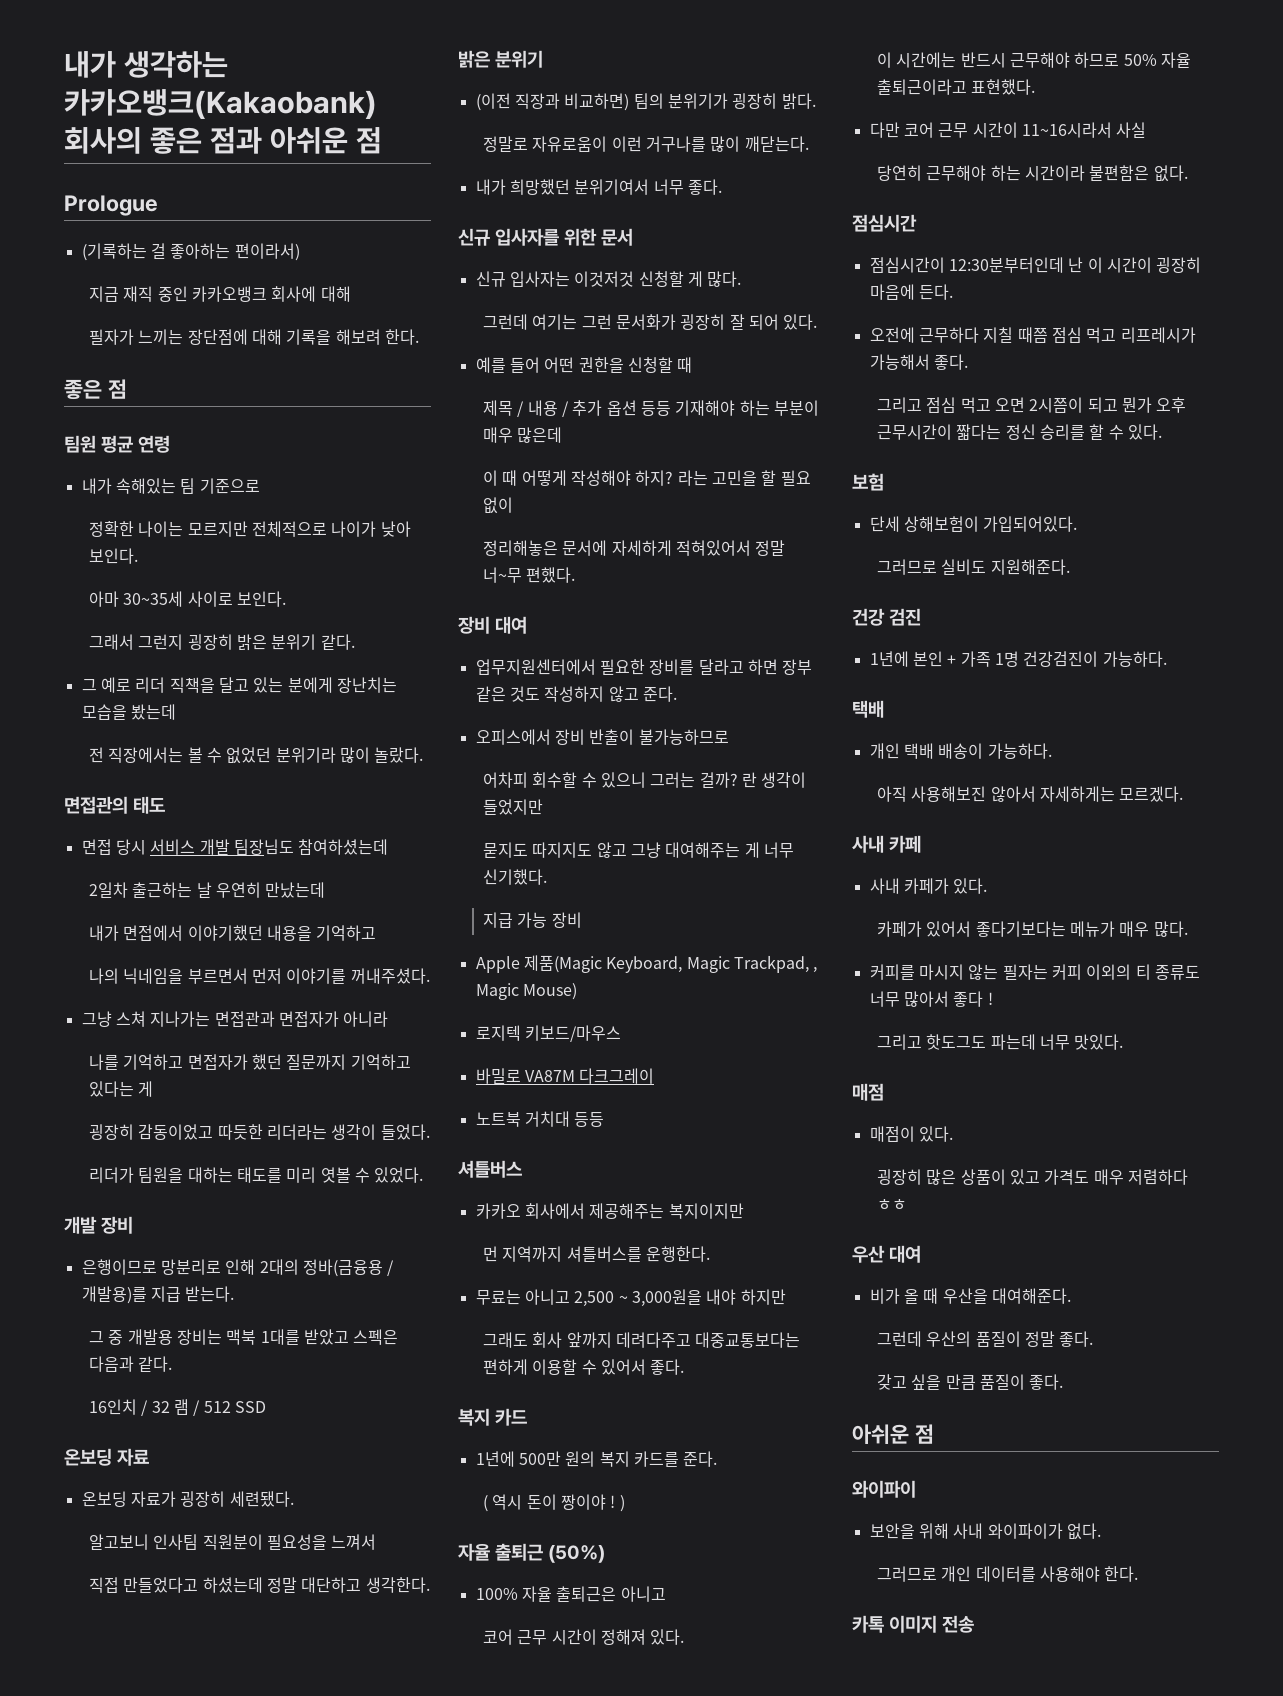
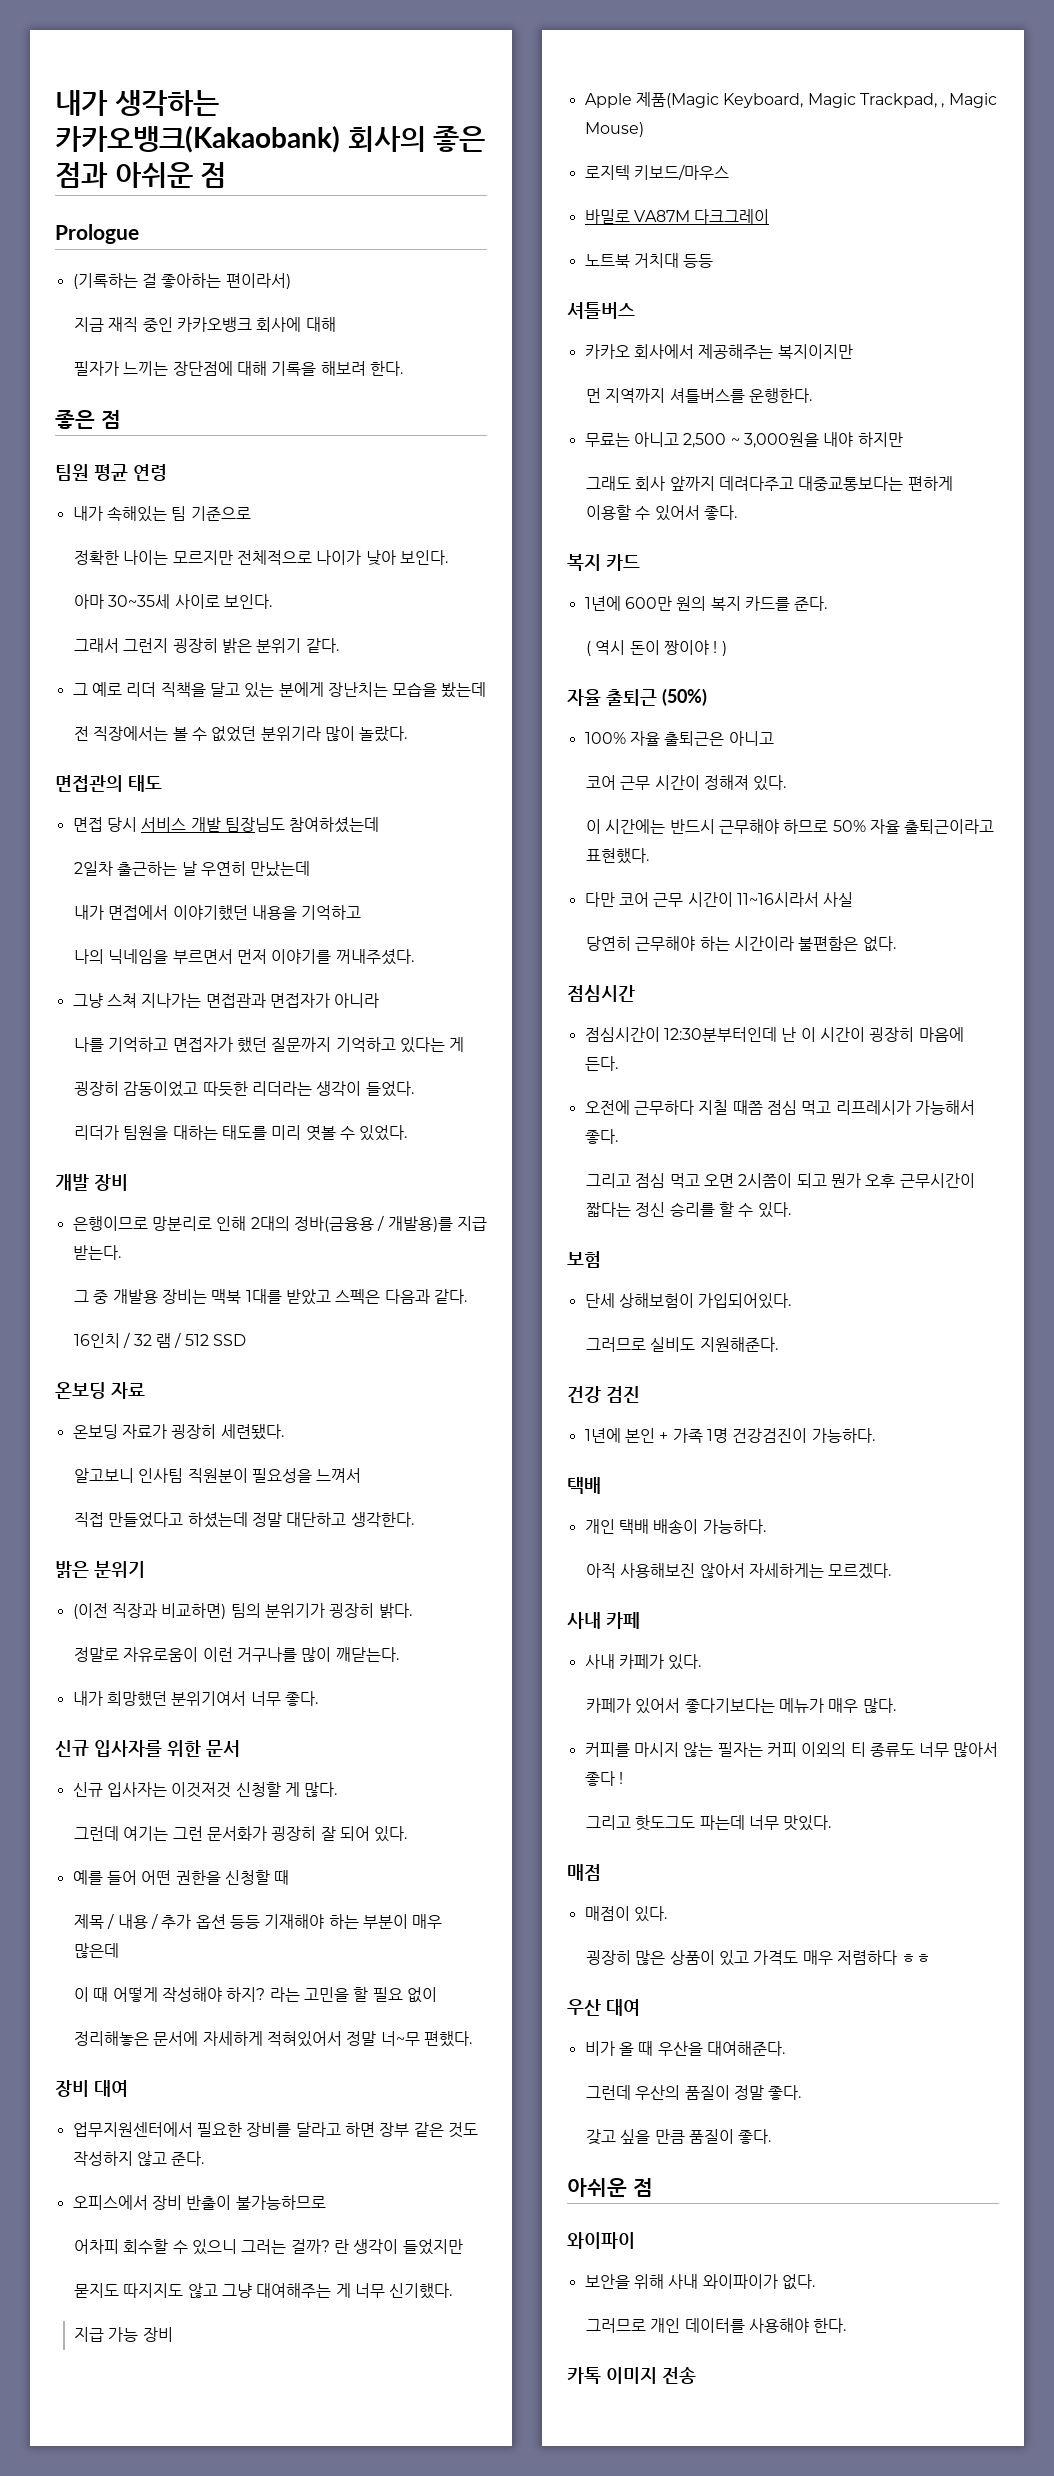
- 1년에 500만 원의 복지 카드를 준다.
+ 1년에 600만 원의 복지 카드를 준다.

